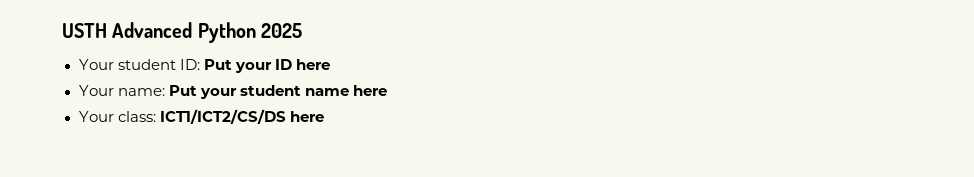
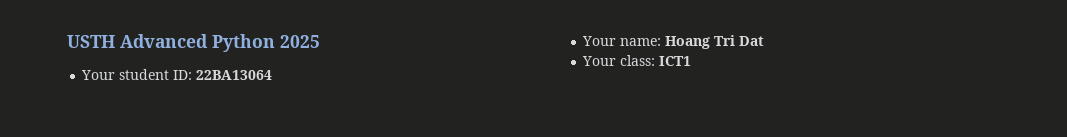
- Your student ID: Put your ID here
- Your name: Put your student name here
+ Your student ID: 22BA13064
+ Your name: Hoang Tri Dat
- Your class: ICT1/ICT2/CS/DS here
+ Your class: ICT1

